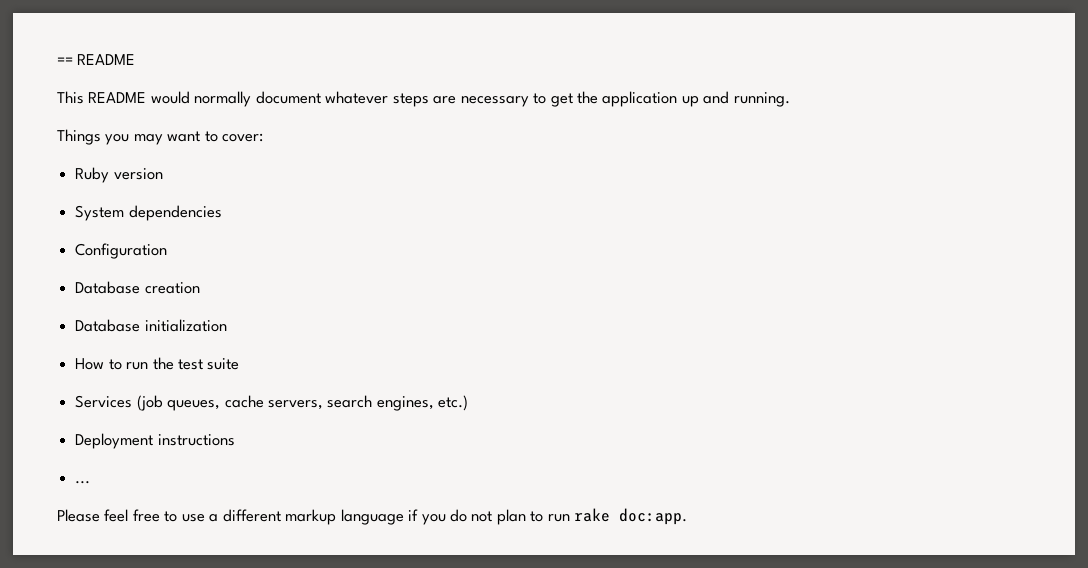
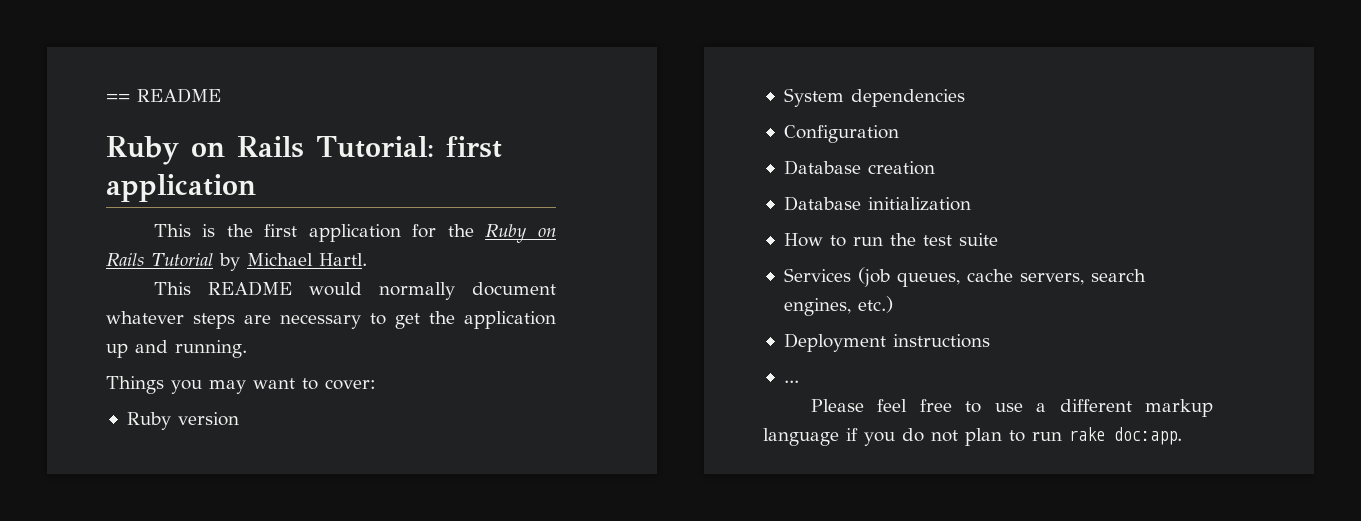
+ Ruby on Rails Tutorial: first application
+ This is the first application for the Ruby on Rails Tutorial by Michael Hartl.

